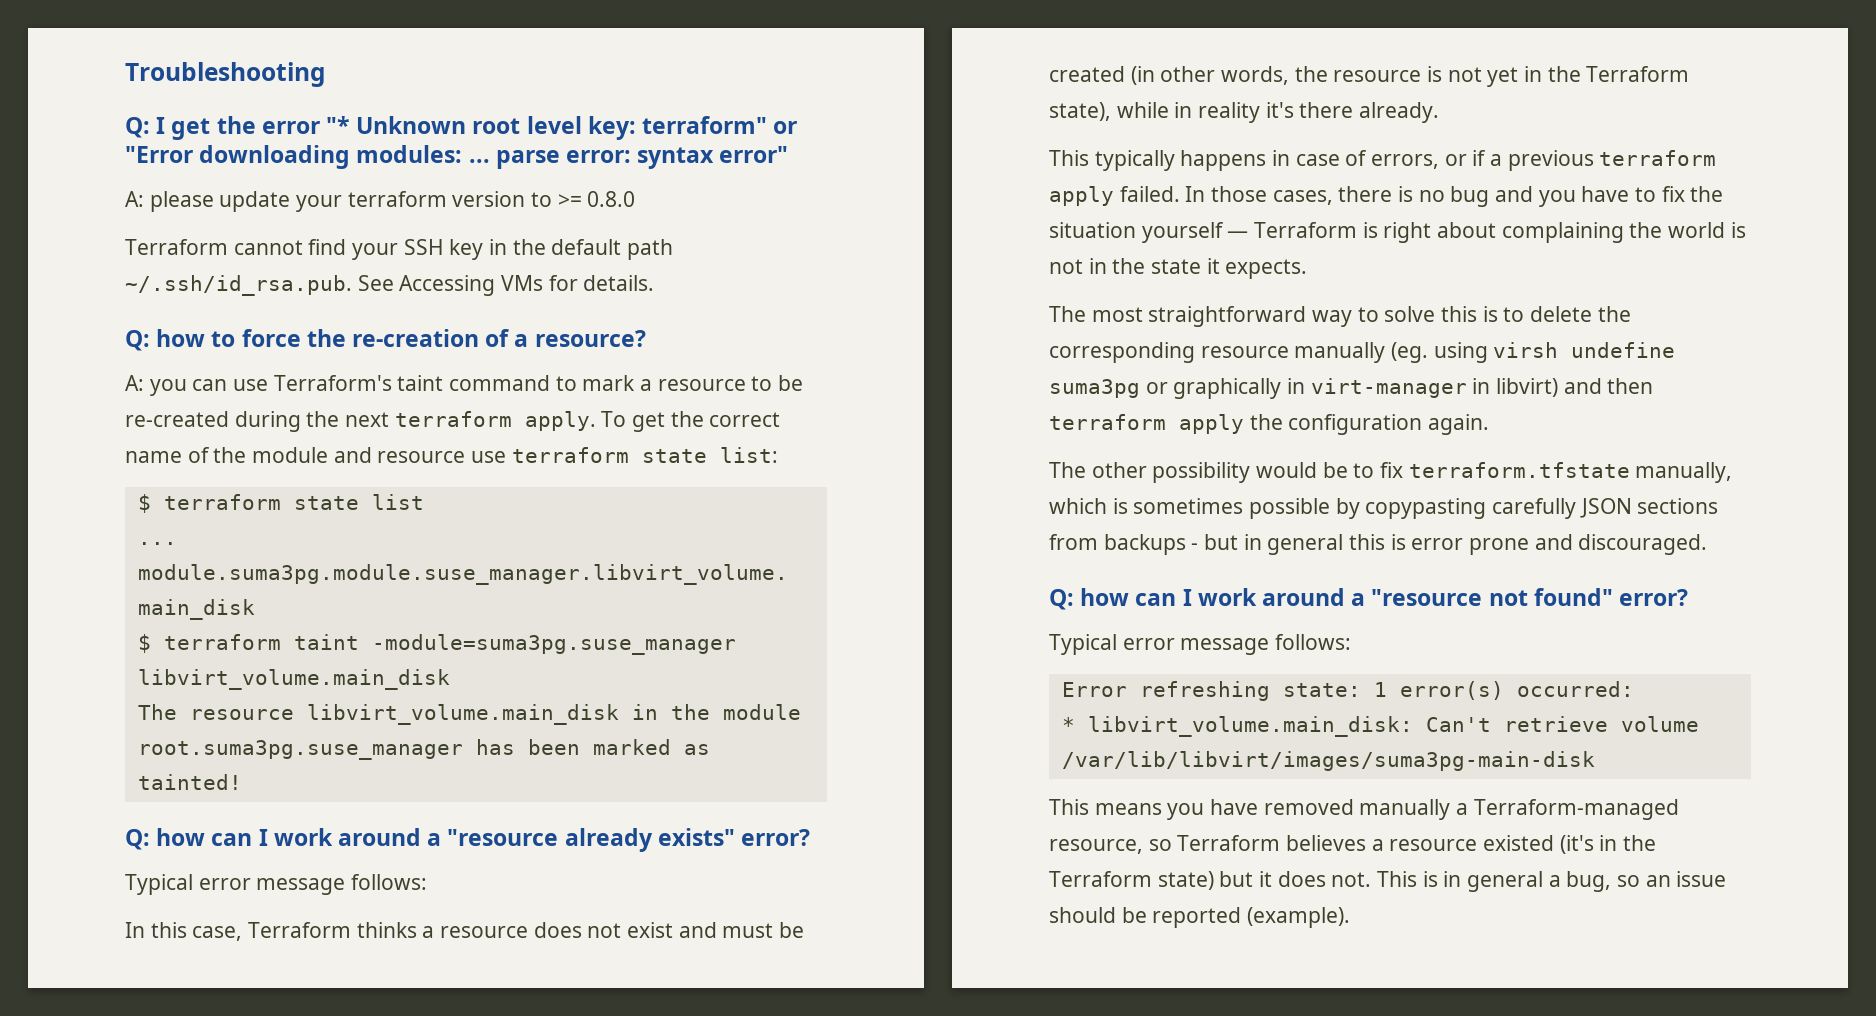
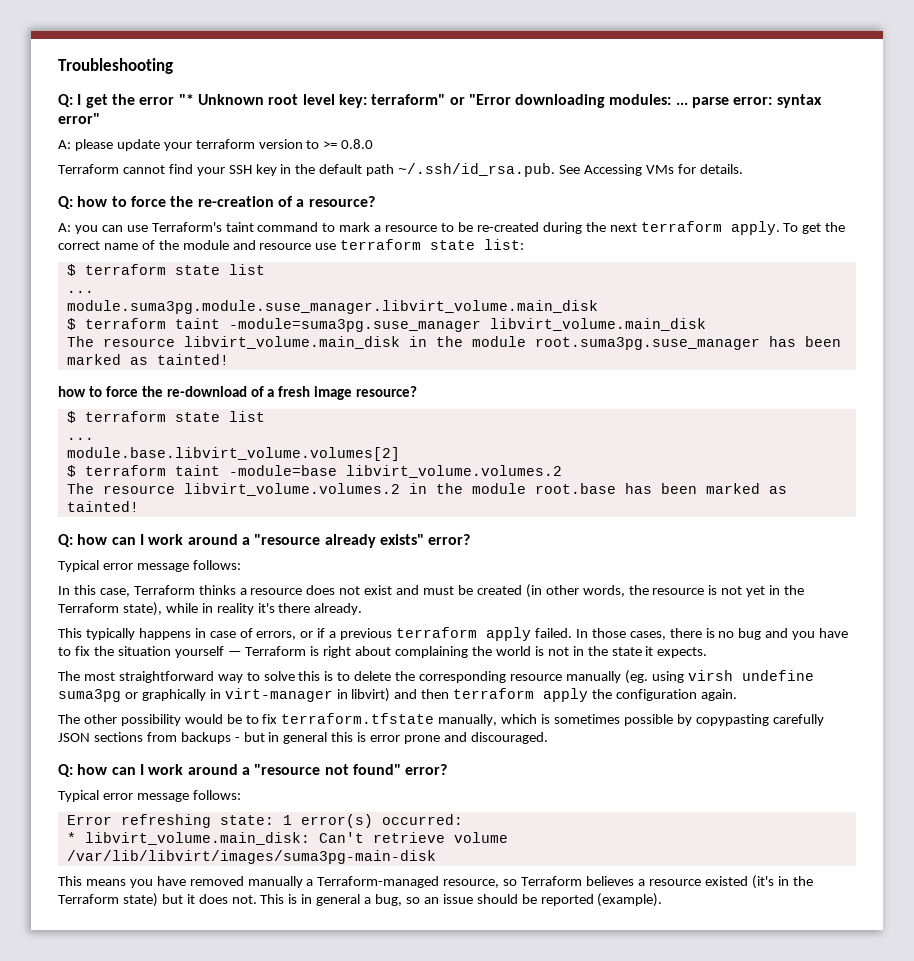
+ how to force the re-download of a fresh image resource?
+ $ terraform state list
+ ...
+ module.base.libvirt_volume.volumes[2]
+ $ terraform taint -module=base libvirt_volume.volumes.2
+ The resource libvirt_volume.volumes.2 in the module root.base has been marked as tainted!

